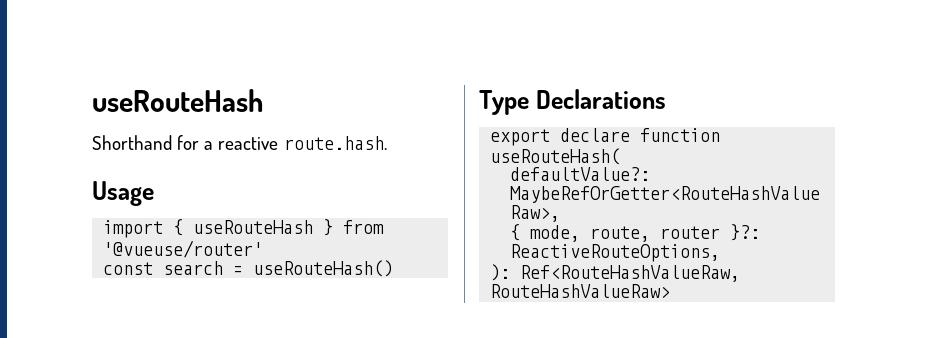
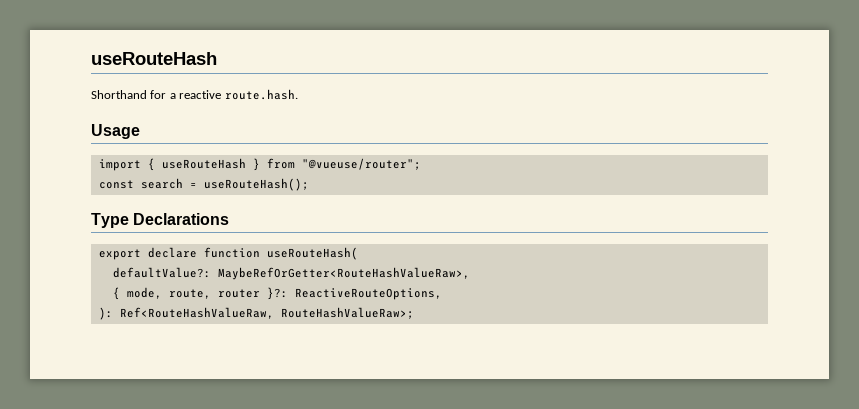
- import { useRouteHash } from '@vueuse/router'
+ import { useRouteHash } from "@vueuse/router";
- const search = useRouteHash()
+ const search = useRouteHash();
- ): Ref<RouteHashValueRaw, RouteHashValueRaw>
+ ): Ref<RouteHashValueRaw, RouteHashValueRaw>;

